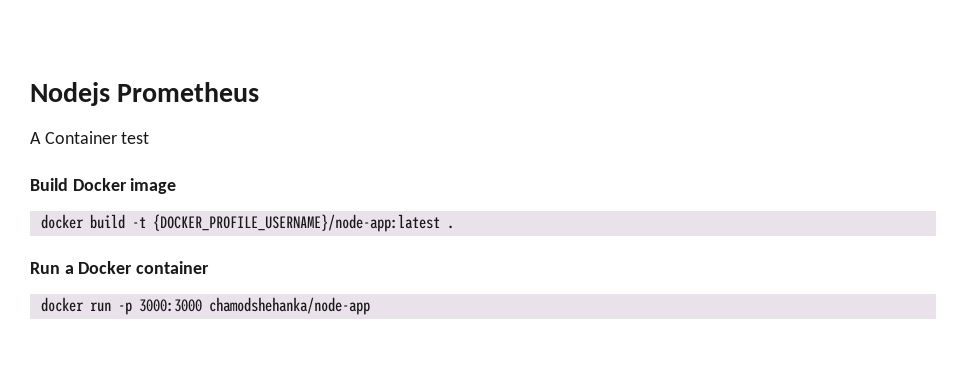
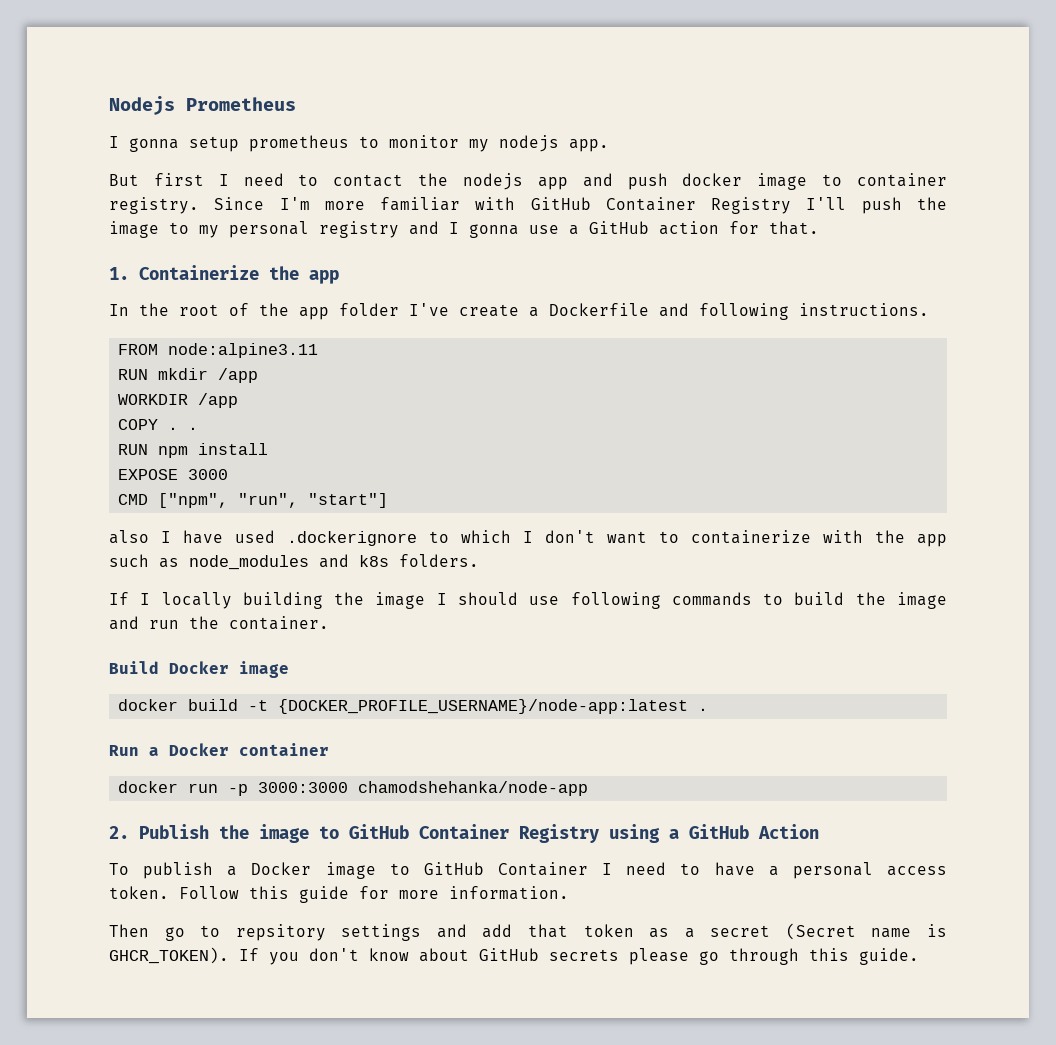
- A Container test
+ I gonna setup prometheus to monitor my nodejs app.
+ But first I need to contact the nodejs app and push docker image to container registry. Since I'm more familiar with GitHub Container Registry I'll push the image to my personal registry and I gonna use a GitHub action for that.
+ 1. Containerize the app
+ In the root of the app folder I've create a Dockerfile and following instructions.
+ FROM node:alpine3.11
+ RUN mkdir /app
+ WORKDIR /app
+ COPY . .
+ RUN npm install
+ EXPOSE 3000
+ CMD ["npm", "run", "start"]
+ also I have used .dockerignore to which I don't want to containerize with the app such as node_modules and k8s folders.
+ If I locally building the image I should use following commands to build the image and run the container.
+ 2. Publish the image to GitHub Container Registry using a GitHub Action
+ To publish a Docker image to GitHub Container I need to have a personal access token. Follow this guide for more information.
+ Then go to repsitory settings and add that token as a secret (Secret name is GHCR_TOKEN). If you don't know about GitHub secrets please go through this guide.

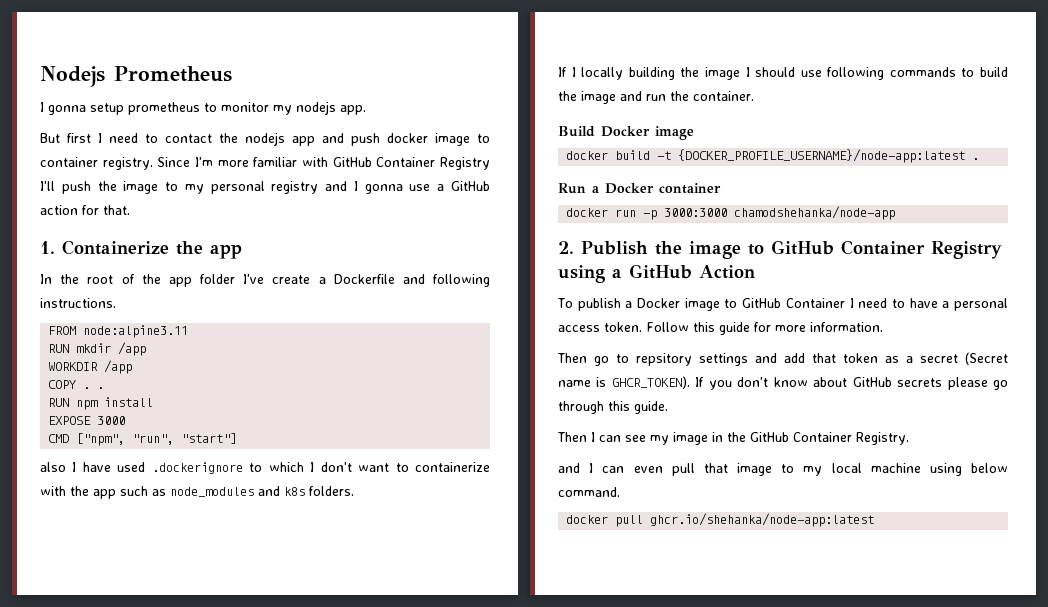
+ Then I can see my image in the GitHub Container Registry.
+ and I can even pull that image to my local machine using below command.
+ docker pull ghcr.io/shehanka/node-app:latest

